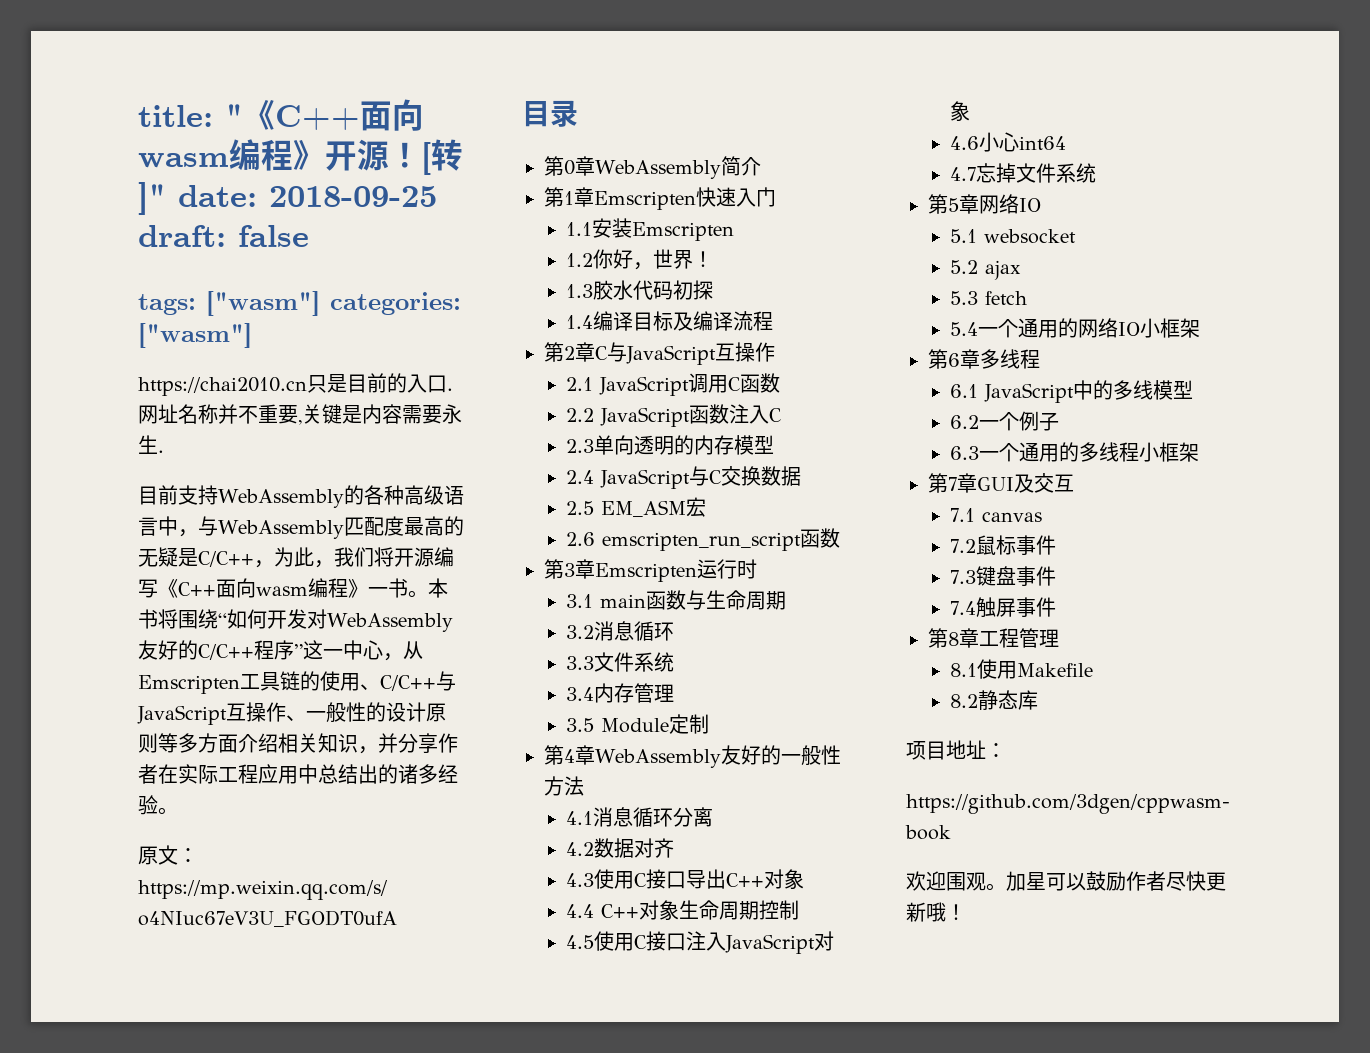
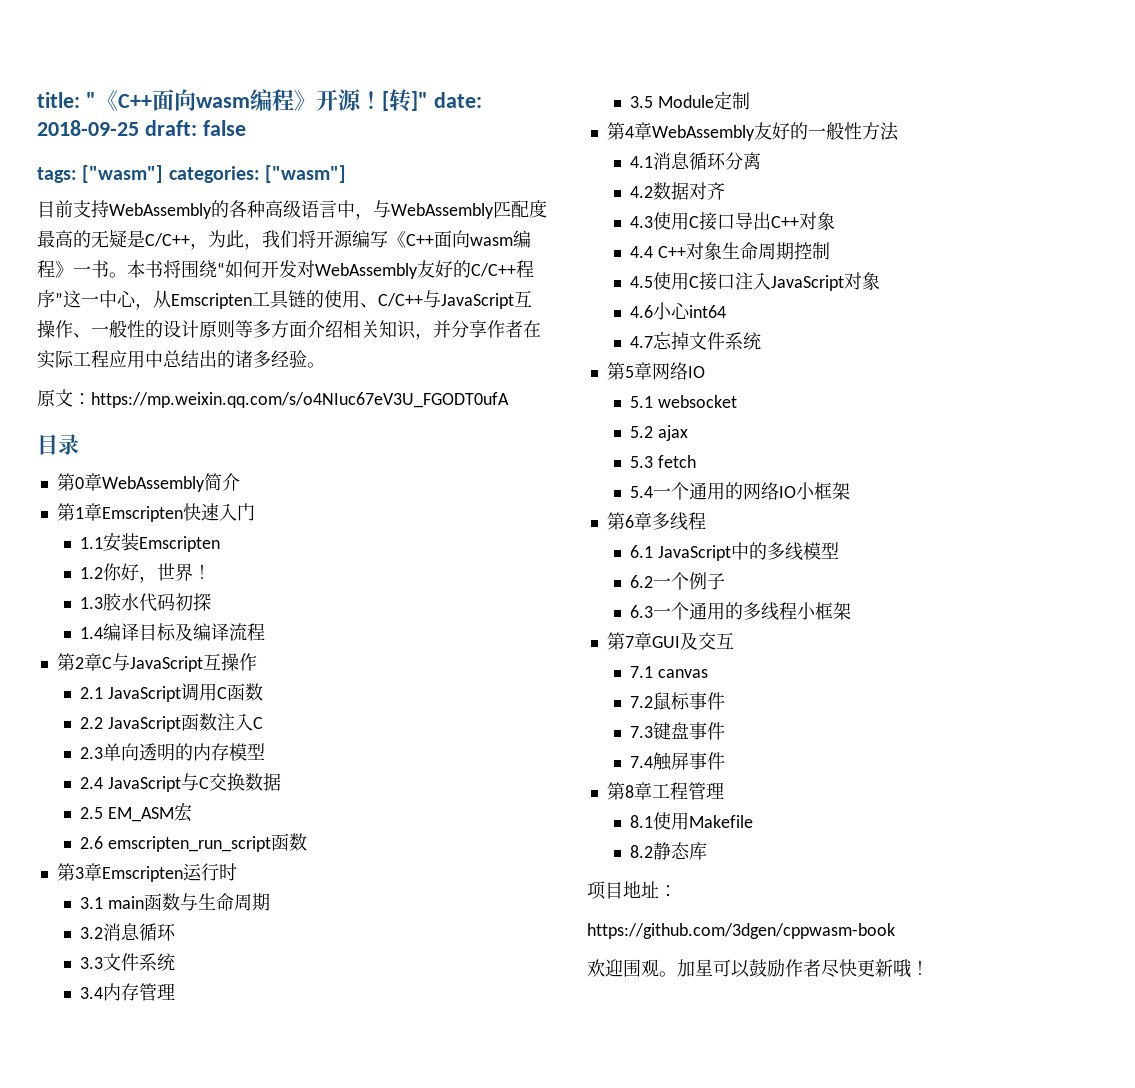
- https://chai2010.cn只是目前的入口.网址名称并不重要,关键是内容需要永生.

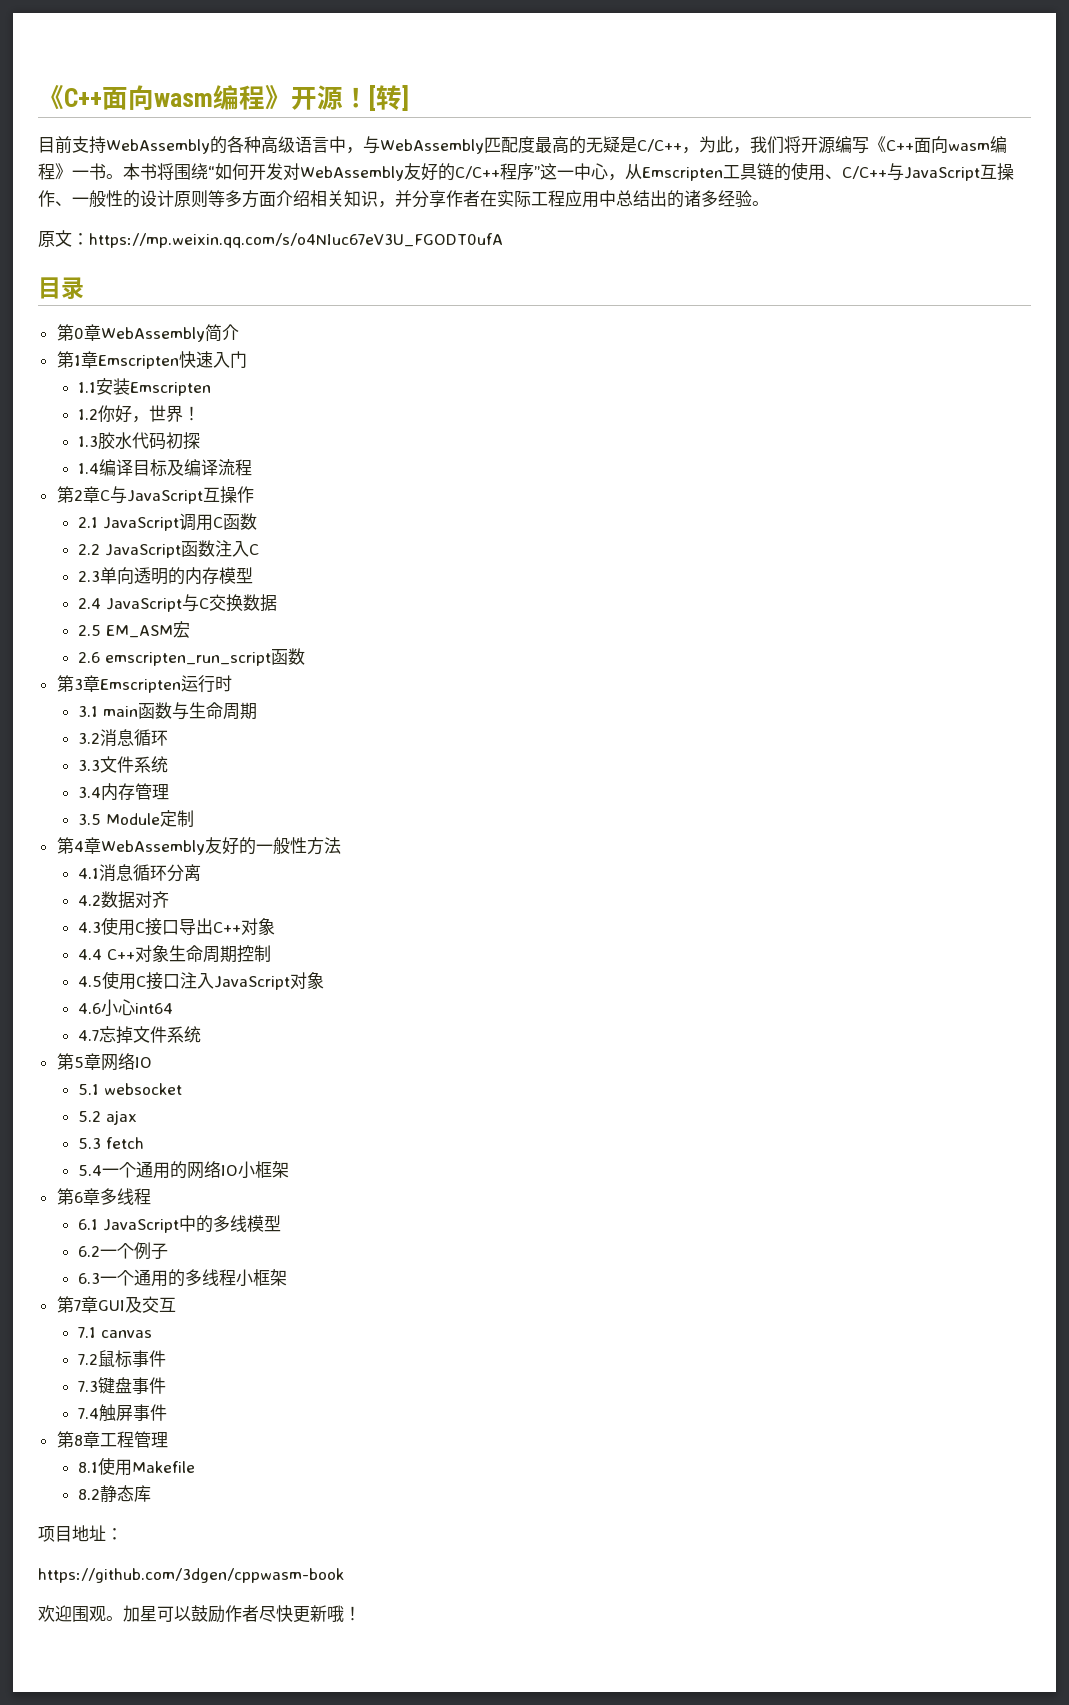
- title: "《C++面向wasm编程》开源！
+ 《C++面向wasm编程》开源！
- [转]" date: 2018-09-25 draft: false
- tags: ["wasm"] categories: ["wasm"]
+ [转]

